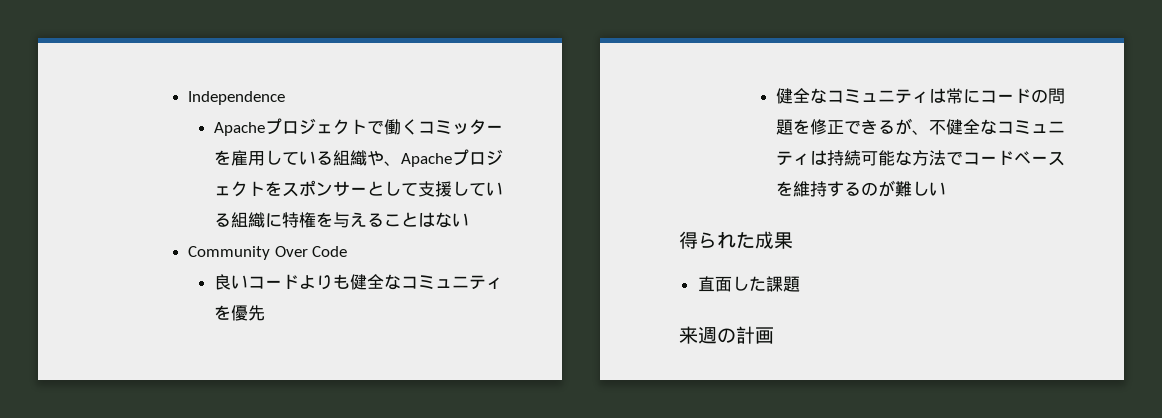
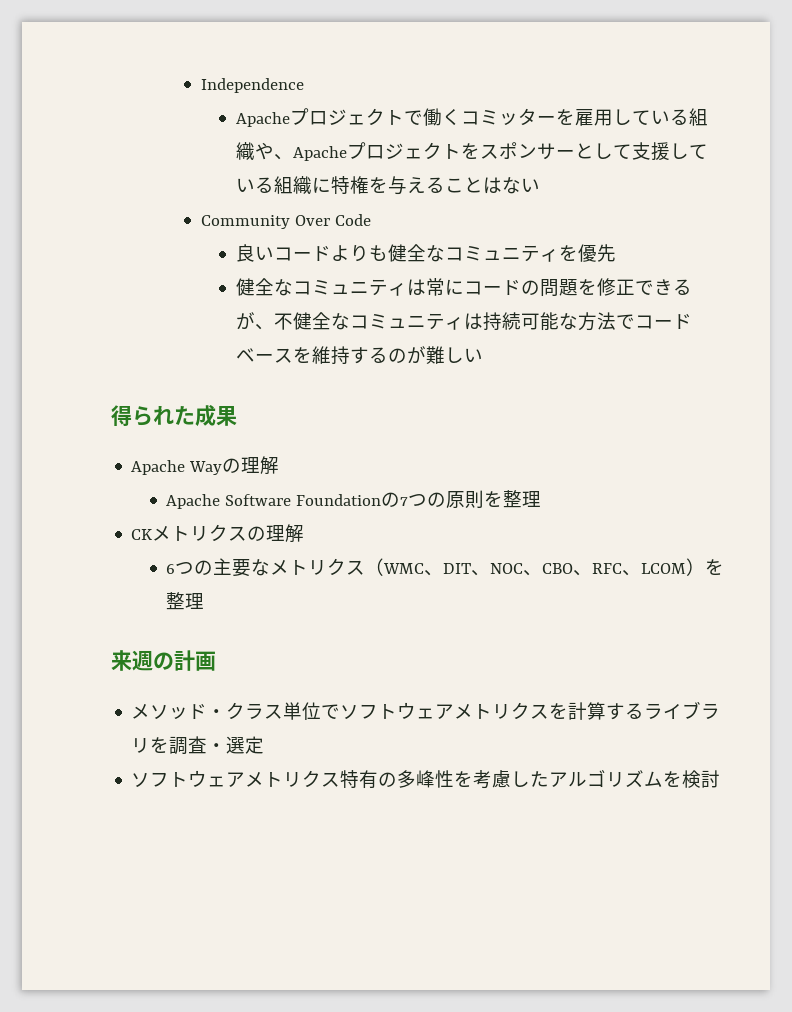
- 直面した課題
+ Apache Wayの理解
+ Apache Software Foundationの7つの原則を整理
+ CKメトリクスの理解
+ 6つの主要なメトリクス（WMC、DIT、NOC、CBO、RFC、LCOM）を整理
  来週の計画
+ メソッド・クラス単位でソフトウェアメトリクスを計算するライブラリを調査・選定
+ ソフトウェアメトリクス特有の多峰性を考慮したアルゴリズムを検討

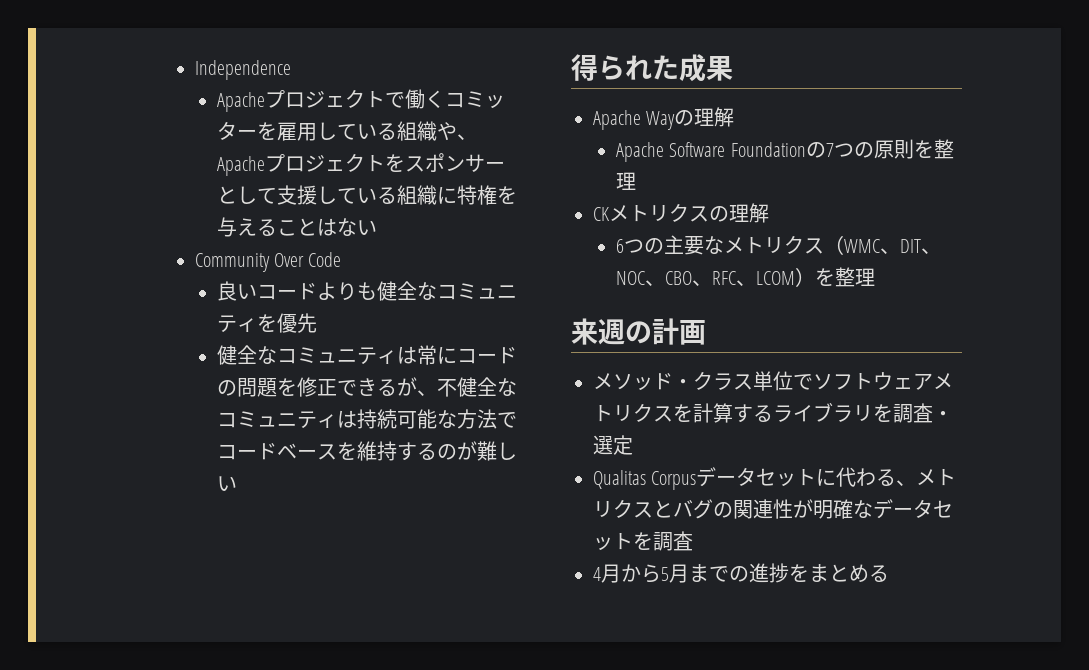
- ソフトウェアメトリクス特有の多峰性を考慮したアルゴリズムを検討
+ Qualitas Corpusデータセットに代わる、メトリクスとバグの関連性が明確なデータセットを調査
+ 4月から5月までの進捗をまとめる

